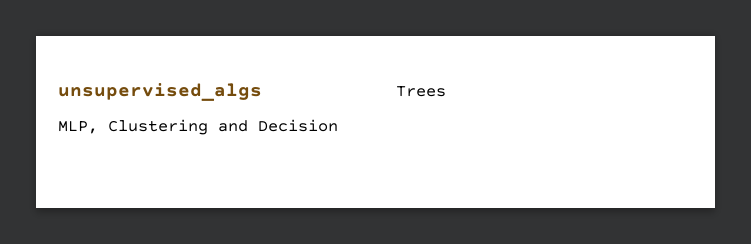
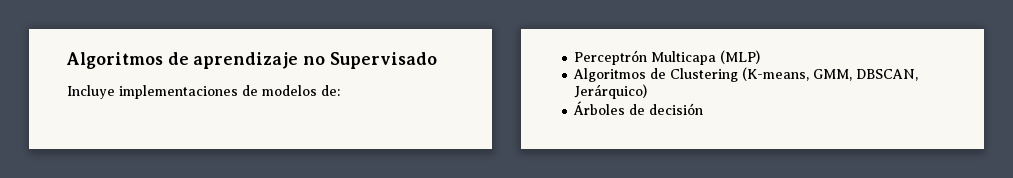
- unsupervised_algs
- MLP, Clustering and Decision Trees
+ Algoritmos de aprendizaje no Supervisado
+ Incluye implementaciones de modelos de:
+ Perceptrón Multicapa (MLP)
+ Algoritmos de Clustering (K-means, GMM, DBSCAN, Jerárquico)
+ Árboles de decisión

